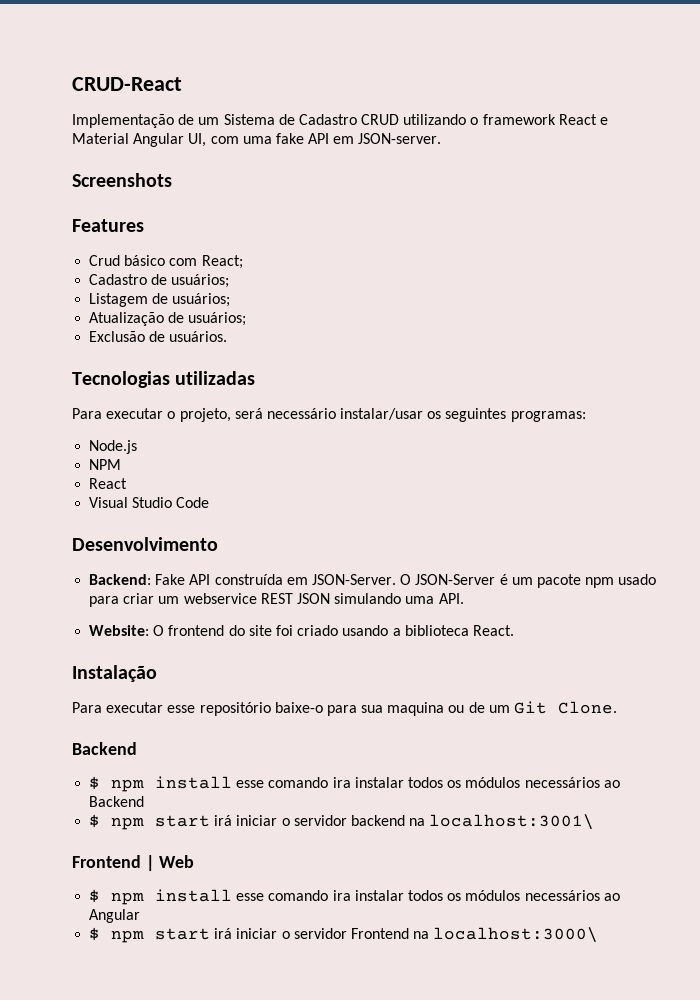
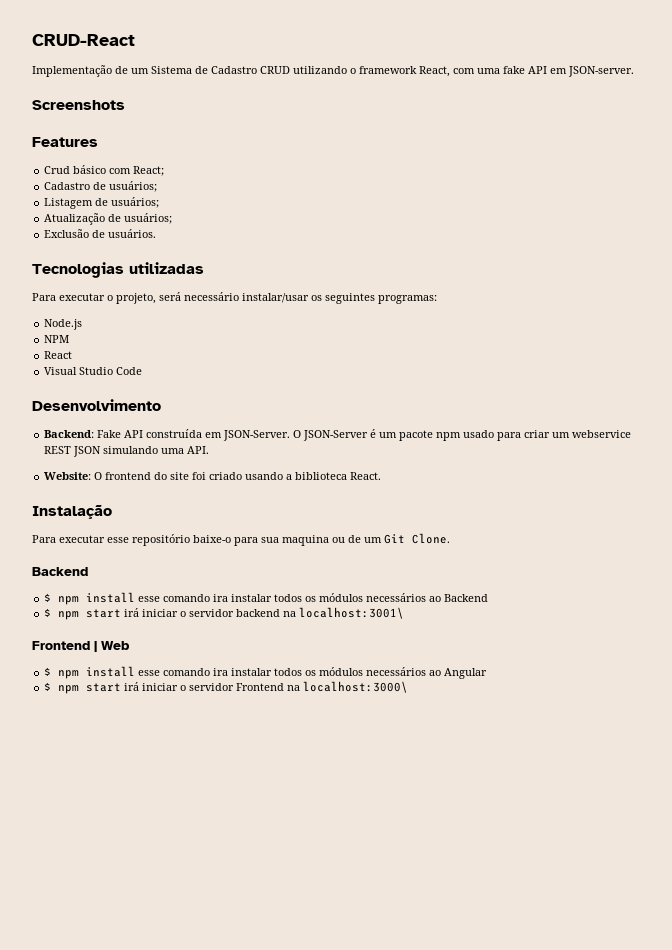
- Implementação de um Sistema de Cadastro CRUD utilizando o framework React e Material Angular UI, com uma fake API em JSON-server.
+ Implementação de um Sistema de Cadastro CRUD utilizando o framework React, com uma fake API em JSON-server.

